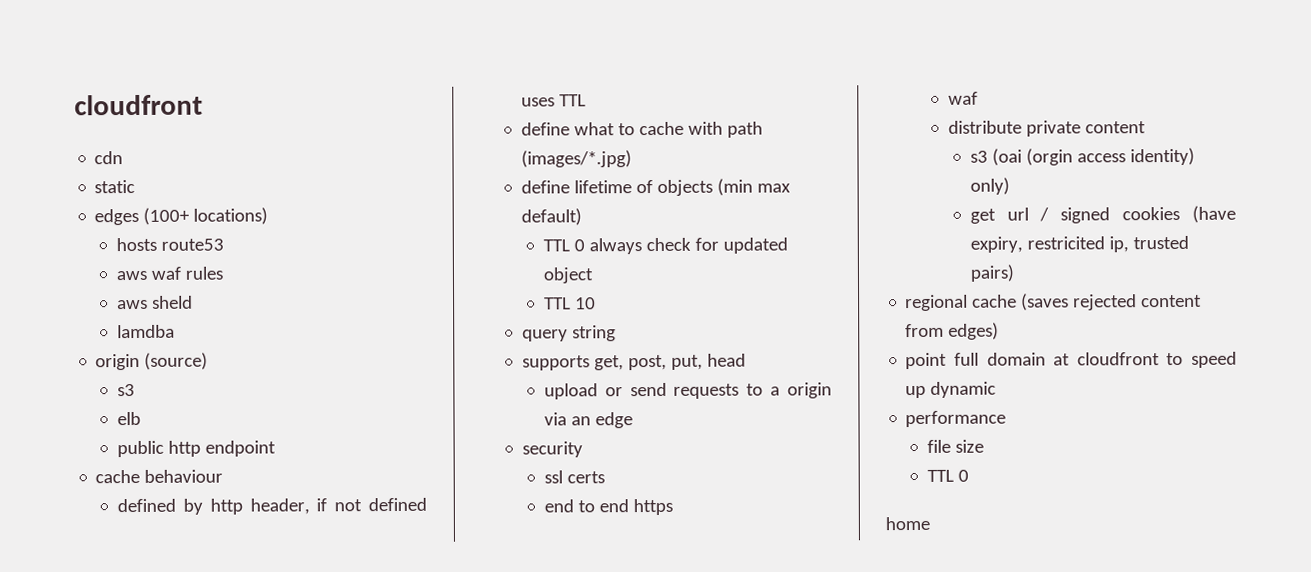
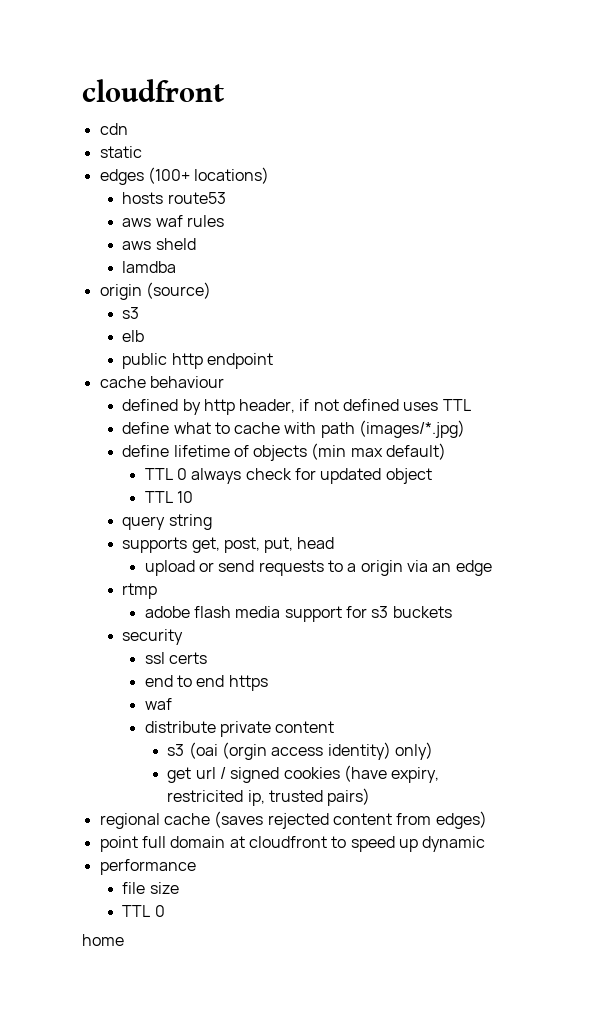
+ rtmp
+ adobe flash media support for s3 buckets

